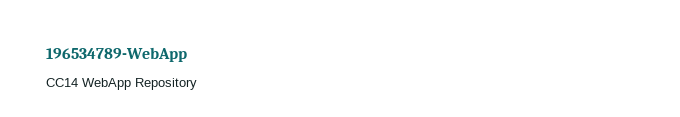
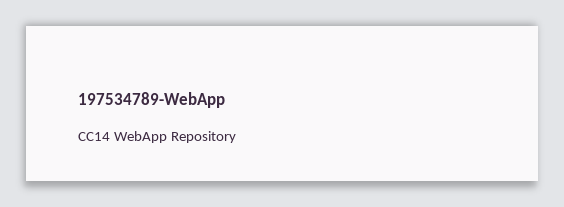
- 196534789-WebApp
+ 197534789-WebApp

